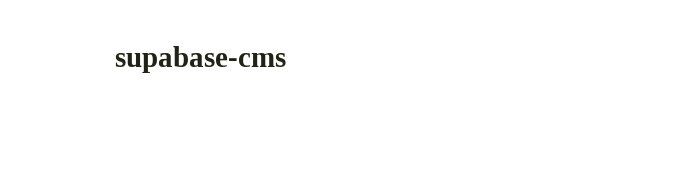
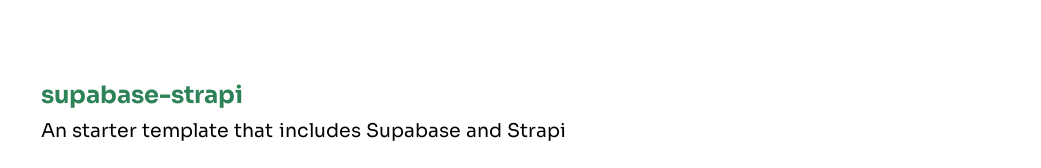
- supabase-cms
+ supabase-strapi
+ An starter template that includes Supabase and Strapi

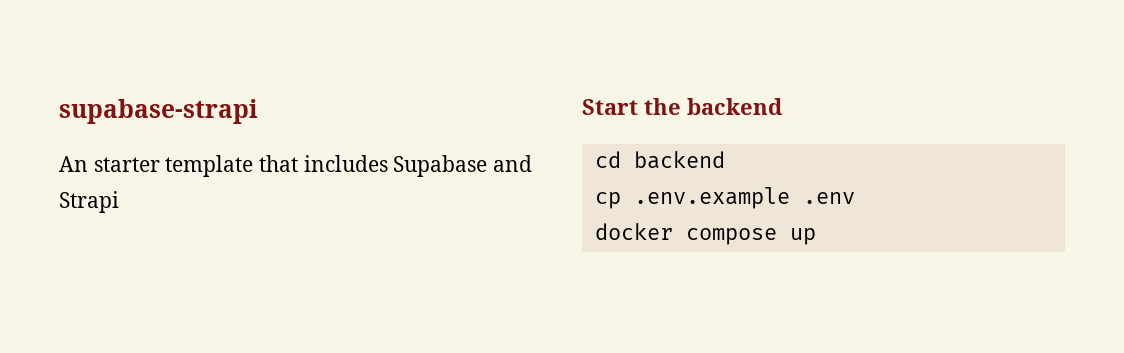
+ Start the backend
+ cd backend
+ cp .env.example .env
+ docker compose up

